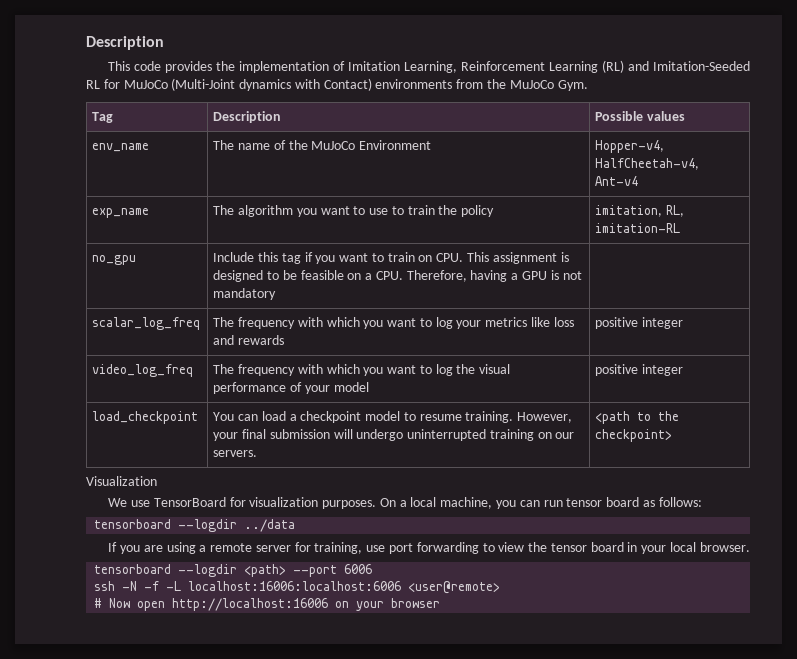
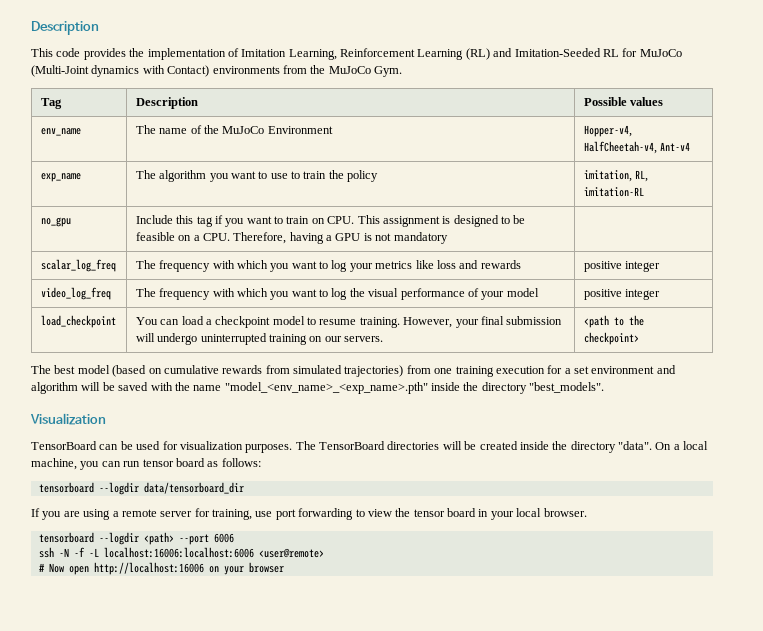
+ The best model (based on cumulative rewards from simulated trajectories) from one training execution for a set environment and algorithm will be saved with the name "model_<env_name>_<exp_name>.pth" inside the directory "best_models".
  Visualization
- We use TensorBoard for visualization purposes.
+ TensorBoard can be used for visualization purposes. The TensorBoard directories will be created inside the directory "data".
- tensorboard --logdir ../data
+ tensorboard --logdir data/tensorboard_dir

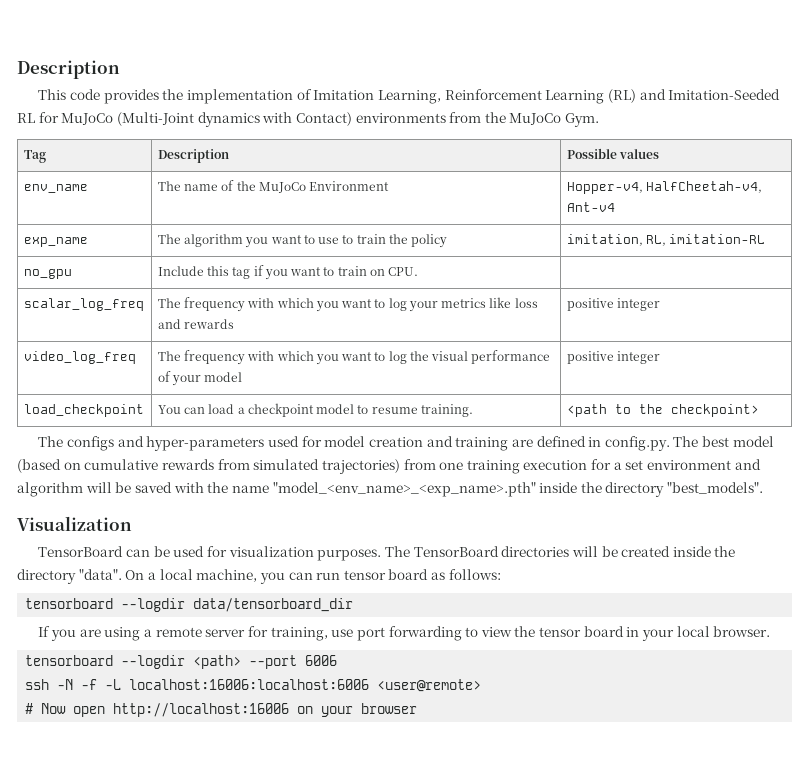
- no_gpu | Include this tag if you want to train on CPU. This assignment is designed to be feasible on a CPU. Therefore, having a GPU is not mandatory |
+ no_gpu | Include this tag if you want to train on CPU. |
- load_checkpoint | You can load a checkpoint model to resume training. However, your final submission will undergo uninterrupted training on our servers. | <path to the checkpoint>
+ load_checkpoint | You can load a checkpoint model to resume training. | <path to the checkpoint>
- The best model (based on cumulative rewards from simulated trajectories) from one training execution for a set environment and algorithm will be saved with the name "model_<env_name>_<exp_name>.pth" inside the directory "best_models".
+ The configs and hyper-parameters used for model creation and training are defined in config.py. The best model (based on cumulative rewards from simulated trajectories) from one training execution for a set environment and algorithm will be saved with the name "model_<env_name>_<exp_name>.pth" inside the directory "best_models".

